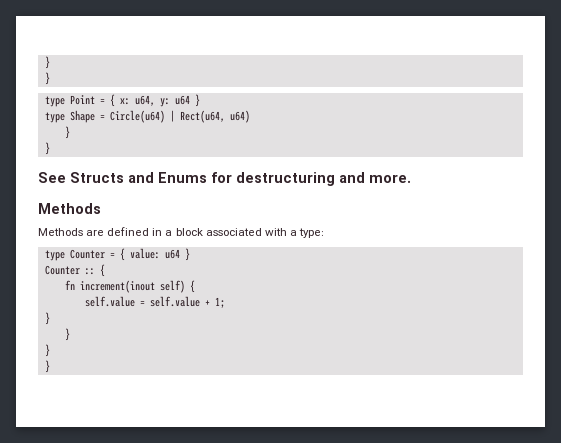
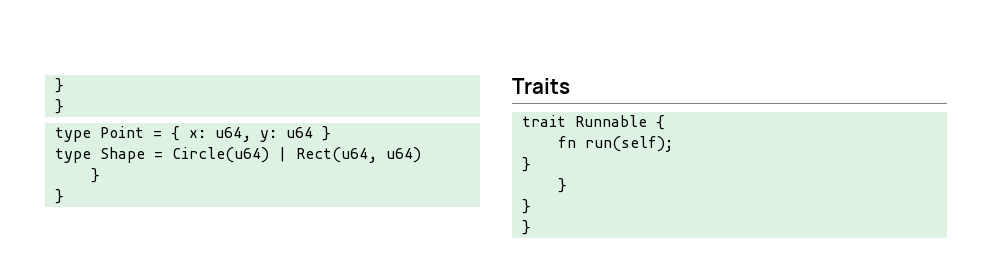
- See Structs and Enums for destructuring and more.
- Methods
- Methods are defined in a block associated with a type:
- type Counter = { value: u64 }
- Counter :: {
- fn increment(inout self) {
- self.value = self.value + 1;
+ Traits
+ trait Runnable {
+ fn run(self);

